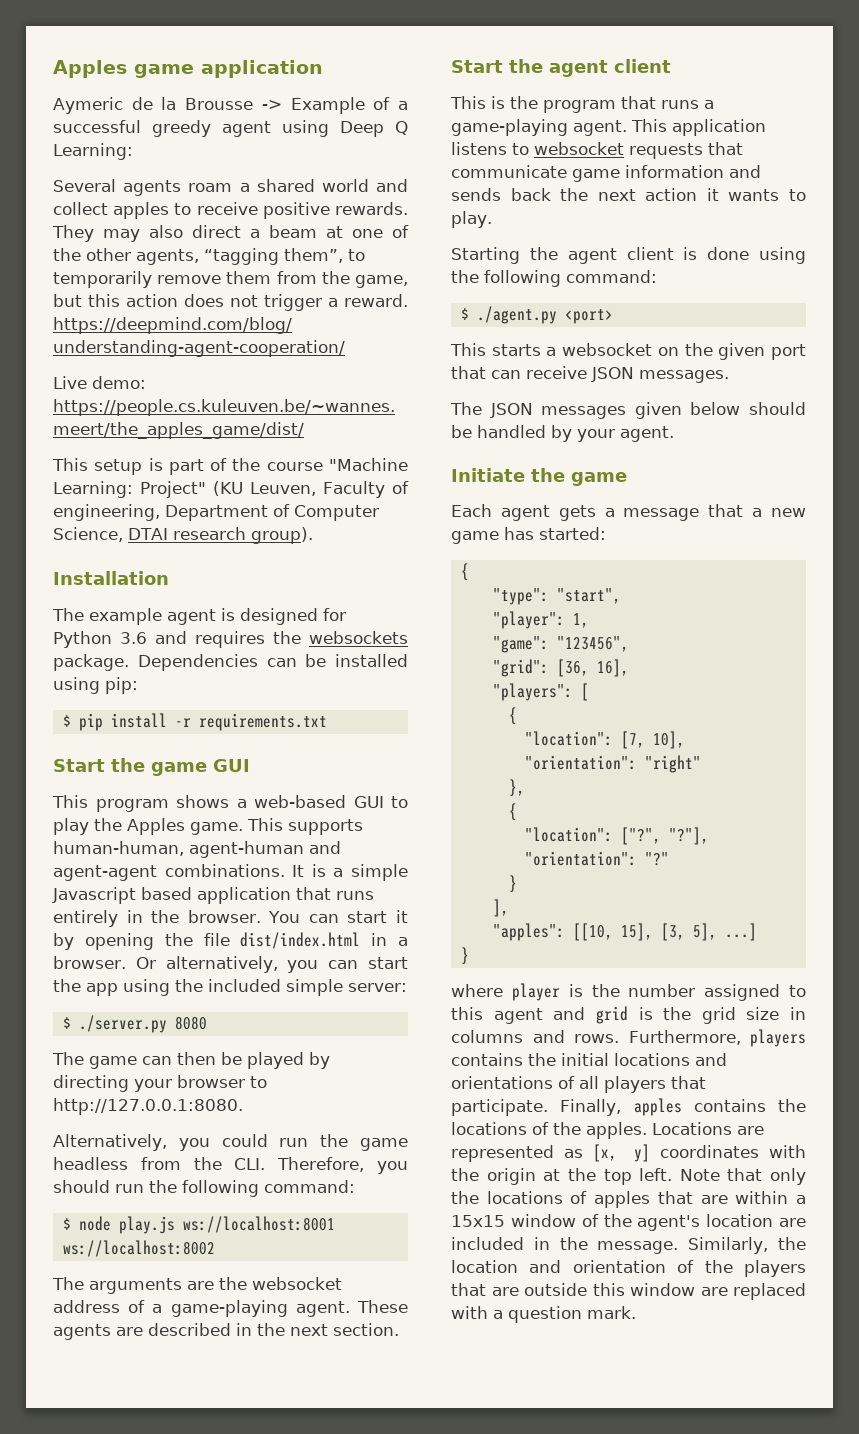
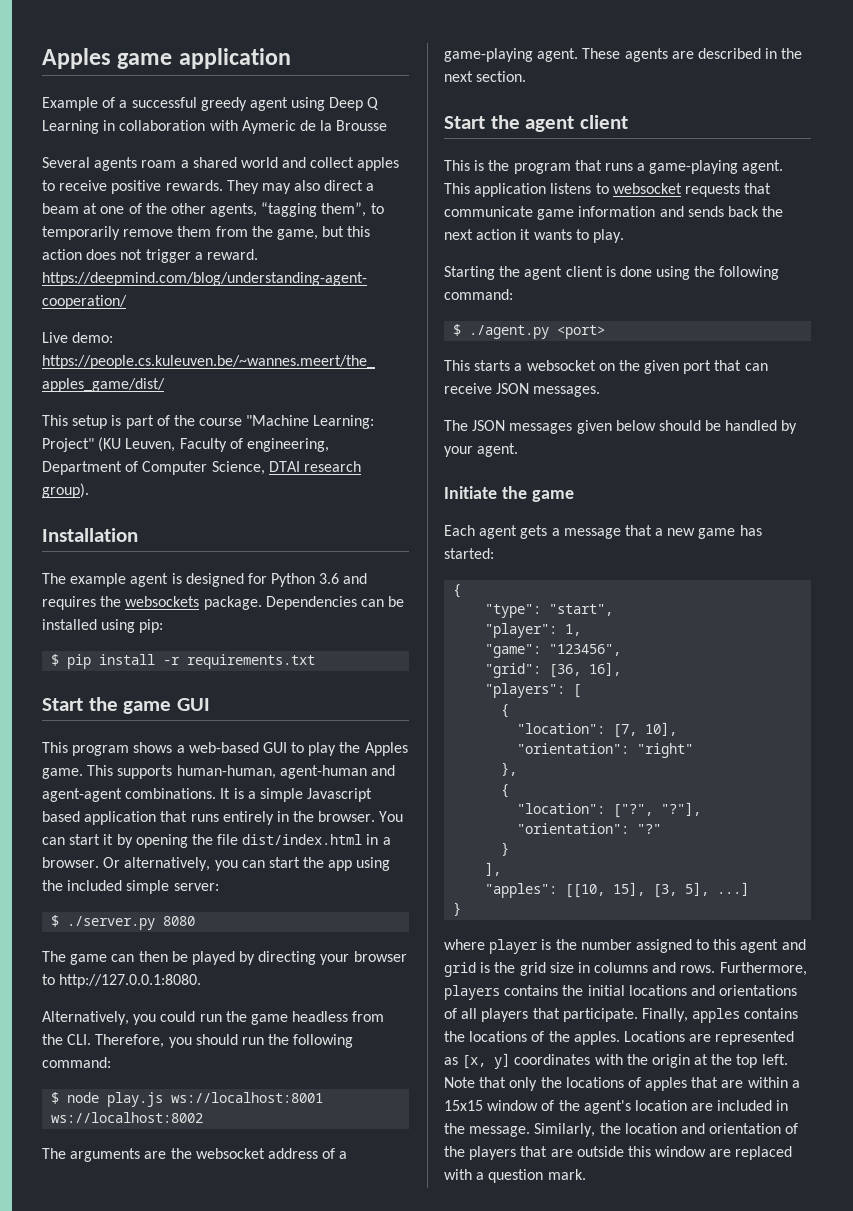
- Aymeric de la Brousse -> Example of a successful greedy agent using Deep Q Learning:
+ Example of a successful greedy agent using Deep Q Learning in collaboration with Aymeric de la Brousse

